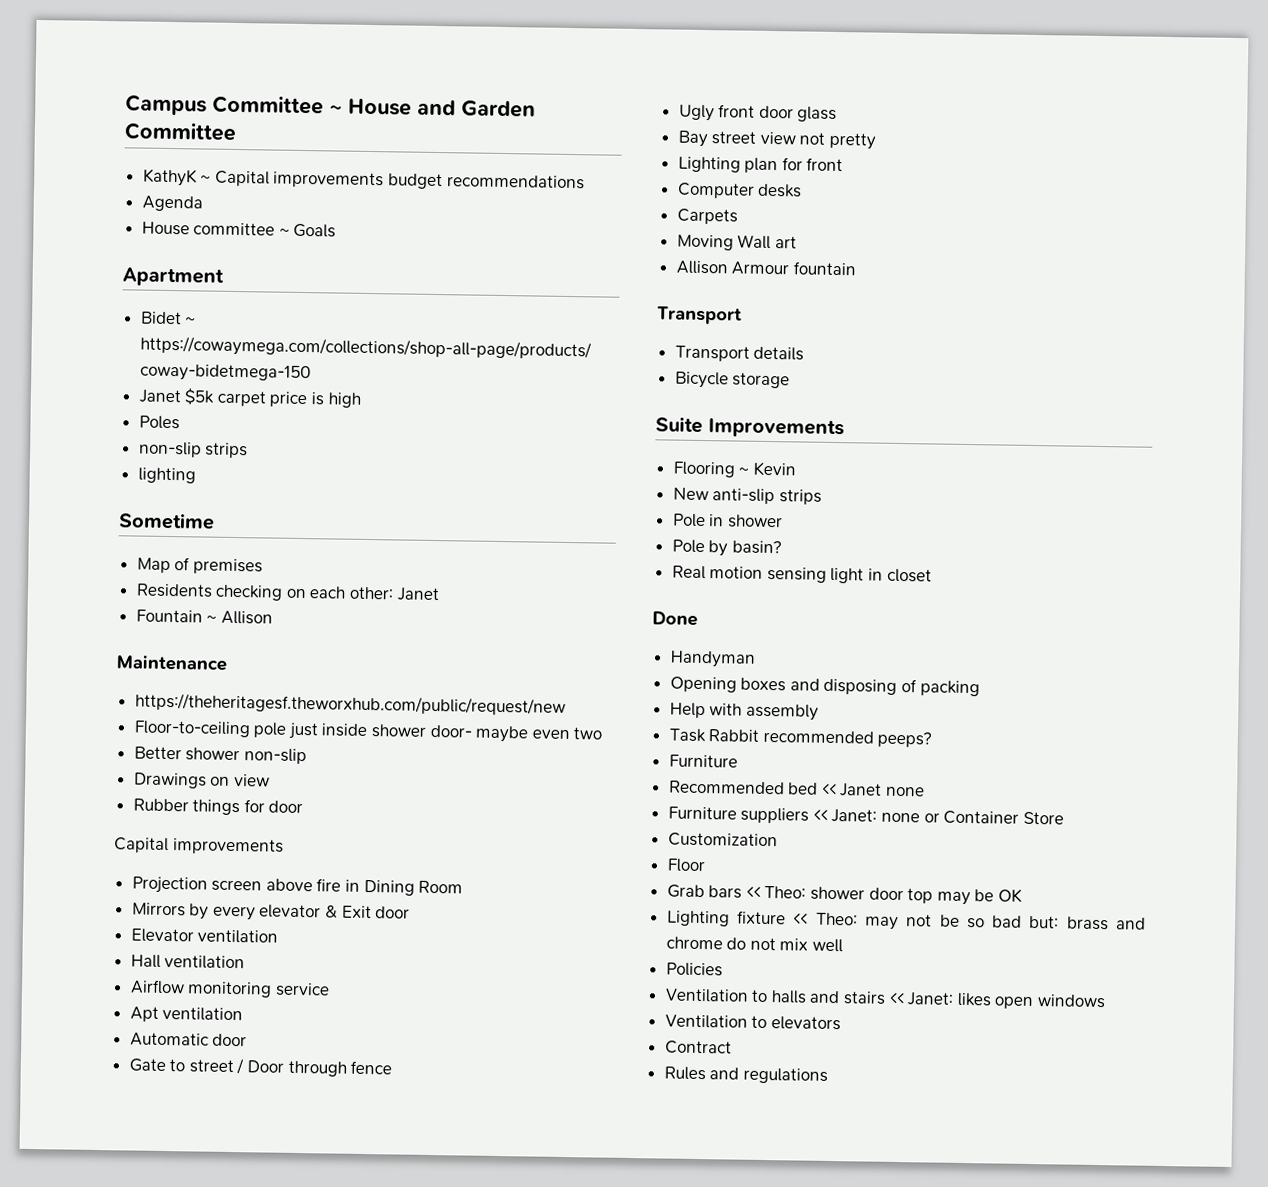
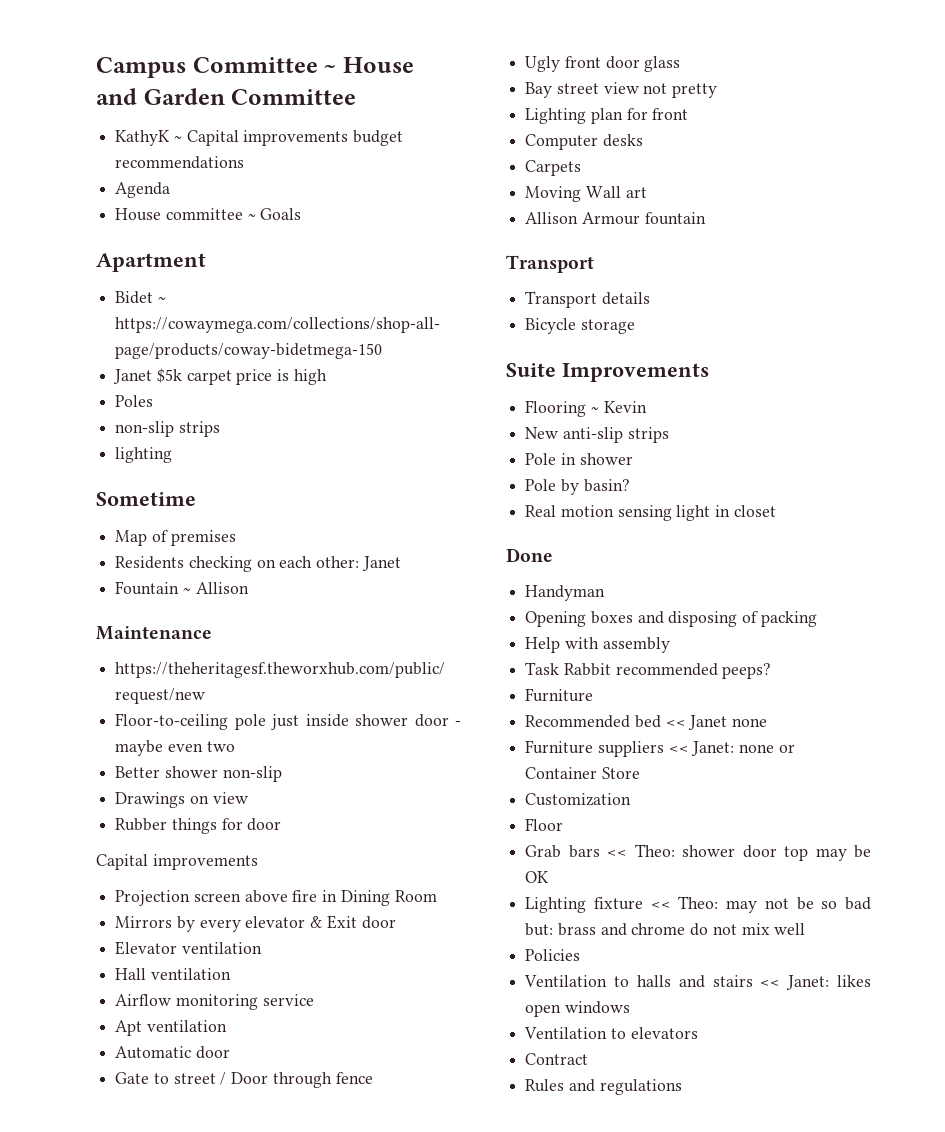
- Floor-to-ceiling pole just inside shower door- maybe even two
+ Floor-to-ceiling pole just inside shower door - maybe even two

